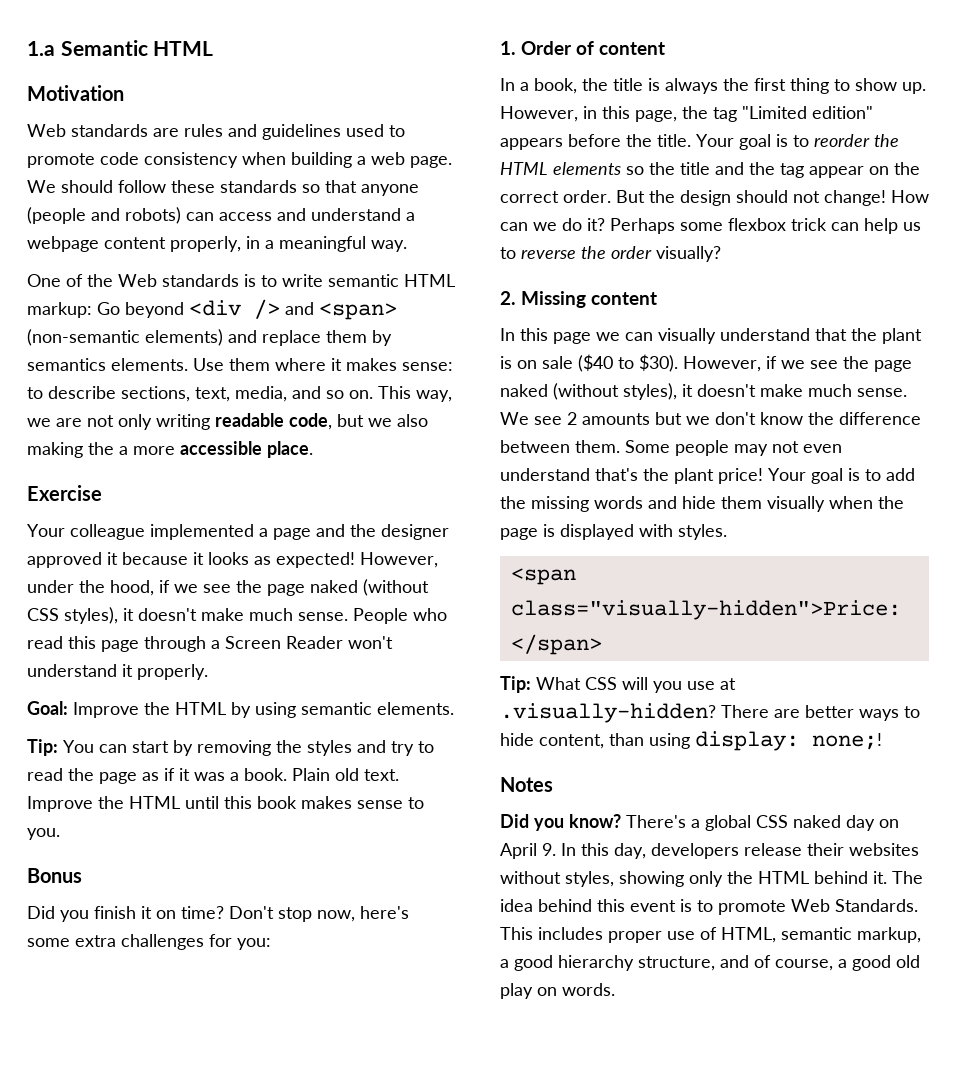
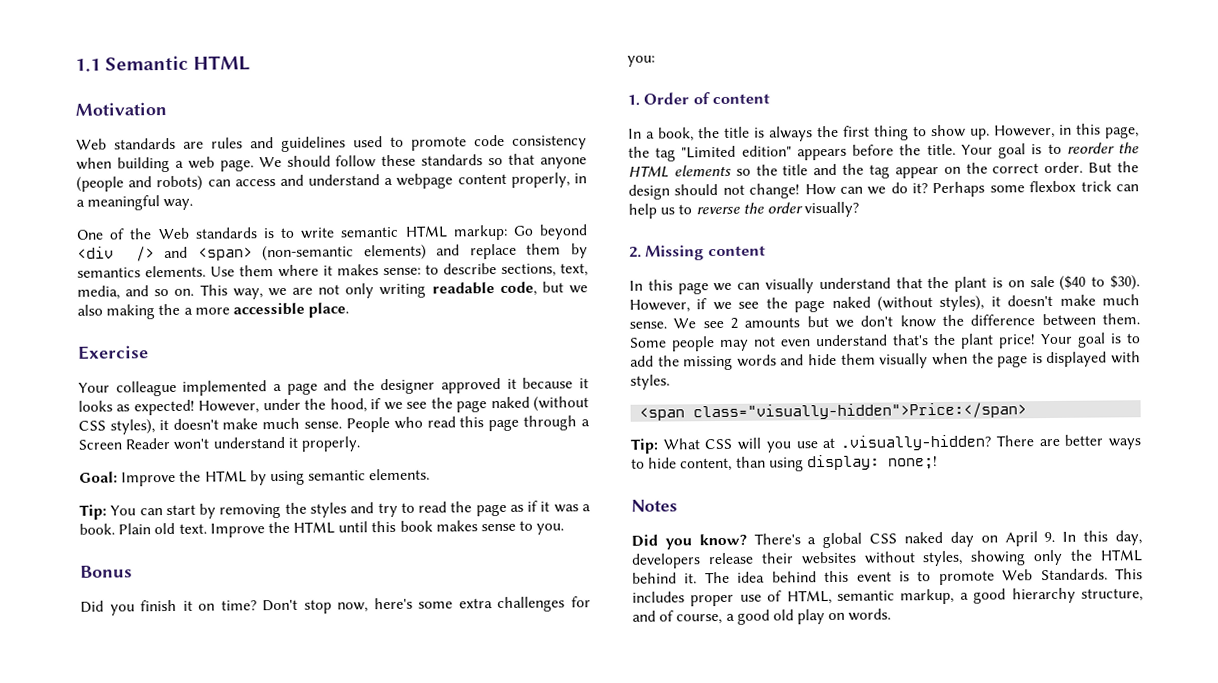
- 1.a Semantic HTML
+ 1.1 Semantic HTML

